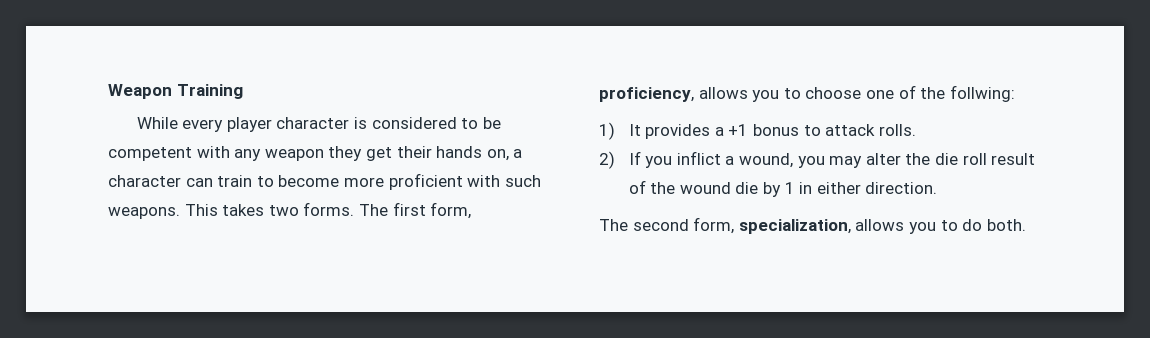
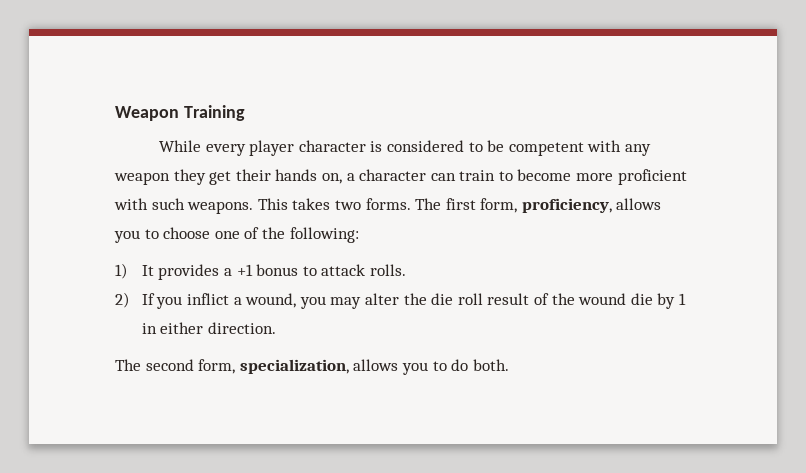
- The first form, proficiency, allows you to choose one of the follwing:
+ The first form, proficiency, allows you to choose one of the following:

